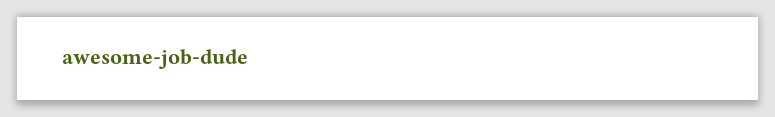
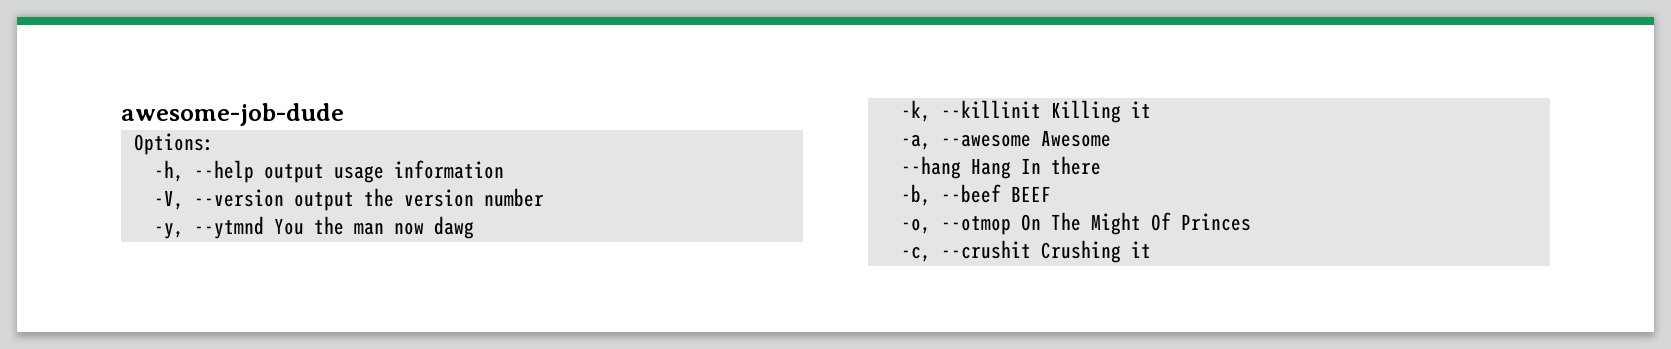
+ Options:
+ -h, --help output usage information
+ -V, --version output the version number
+ -y, --ytmnd You the man now dawg
+ -k, --killinit Killing it
+ -a, --awesome Awesome
+ --hang Hang In there
+ -b, --beef BEEF
+ -o, --otmop On The Might Of Princes
+ -c, --crushit Crushing it

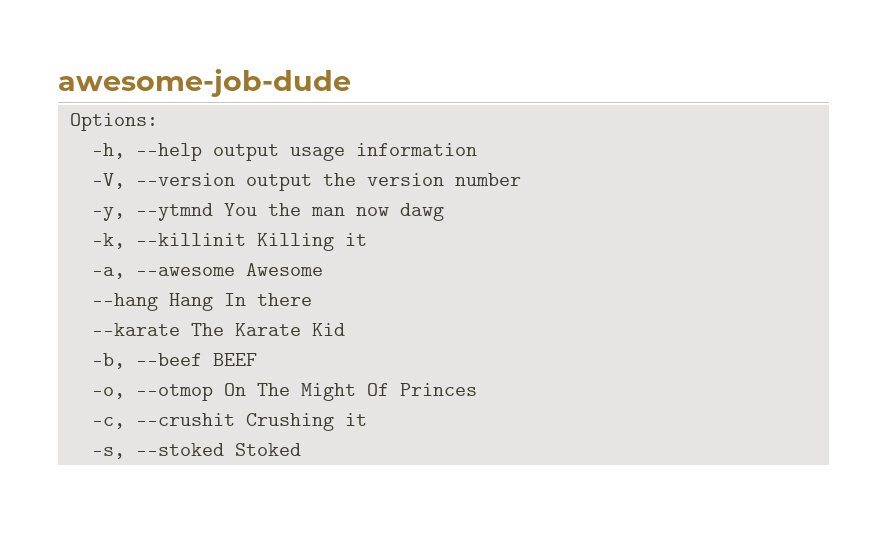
+ --karate The Karate Kid
+ -s, --stoked Stoked

